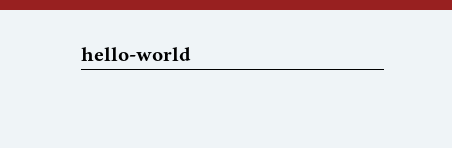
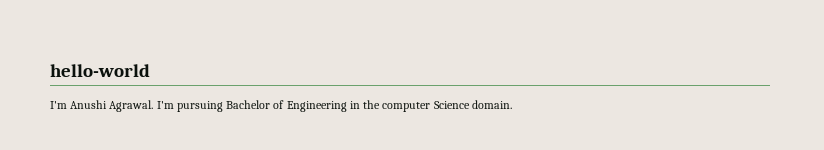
+ I'm Anushi Agrawal. I'm pursuing Bachelor of Engineering in the computer Science domain.

